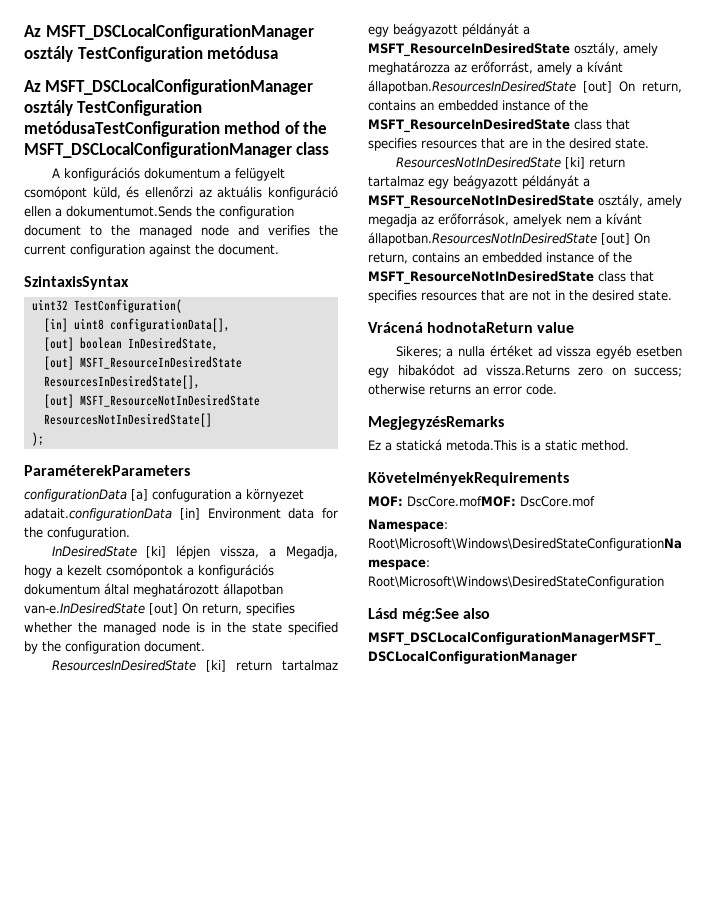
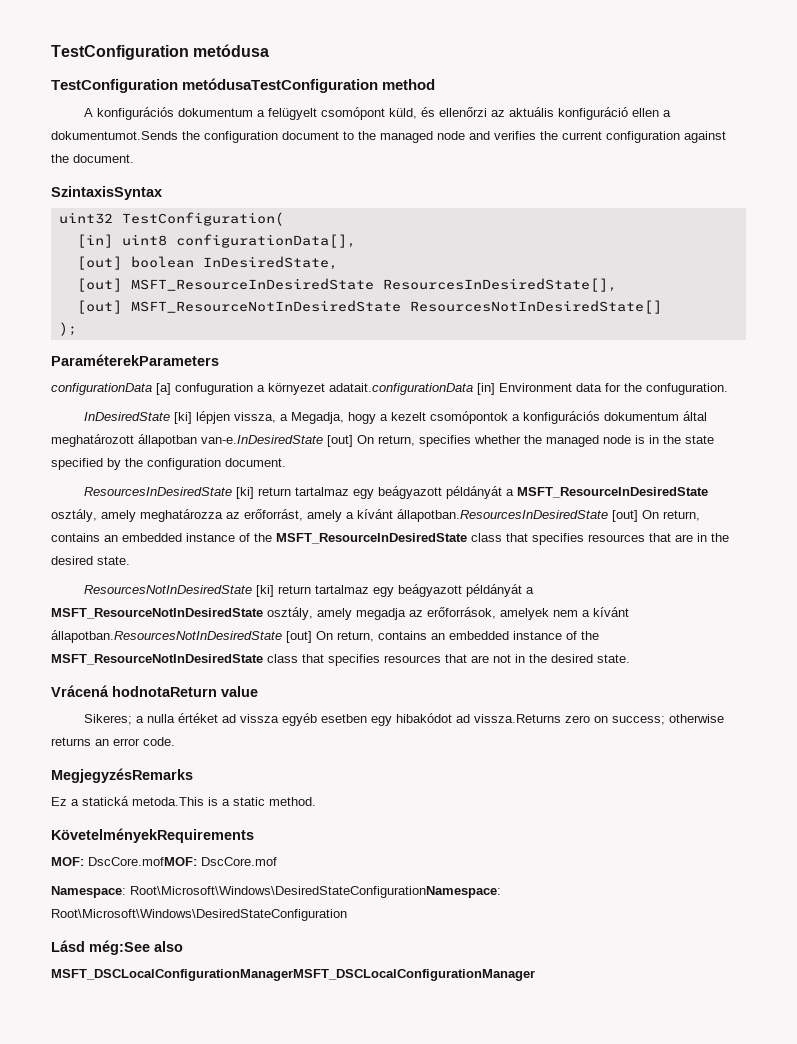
- Az MSFT_DSCLocalConfigurationManager osztály TestConfiguration metódusa
+ TestConfiguration metódusa
- Az MSFT_DSCLocalConfigurationManager osztály TestConfiguration metódusaTestConfiguration method of the MSFT_DSCLocalConfigurationManager class
+ TestConfiguration metódusaTestConfiguration method

